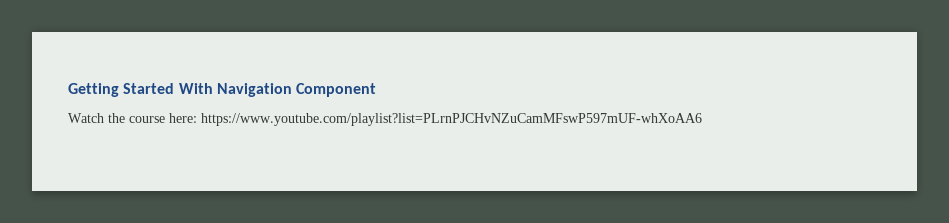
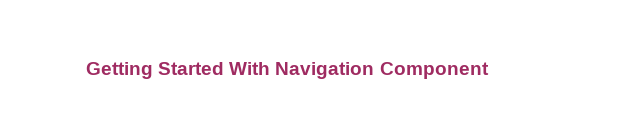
- Watch the course here: https://www.youtube.com/playlist?list=PLrnPJCHvNZuCamMFswP597mUF-whXoAA6

